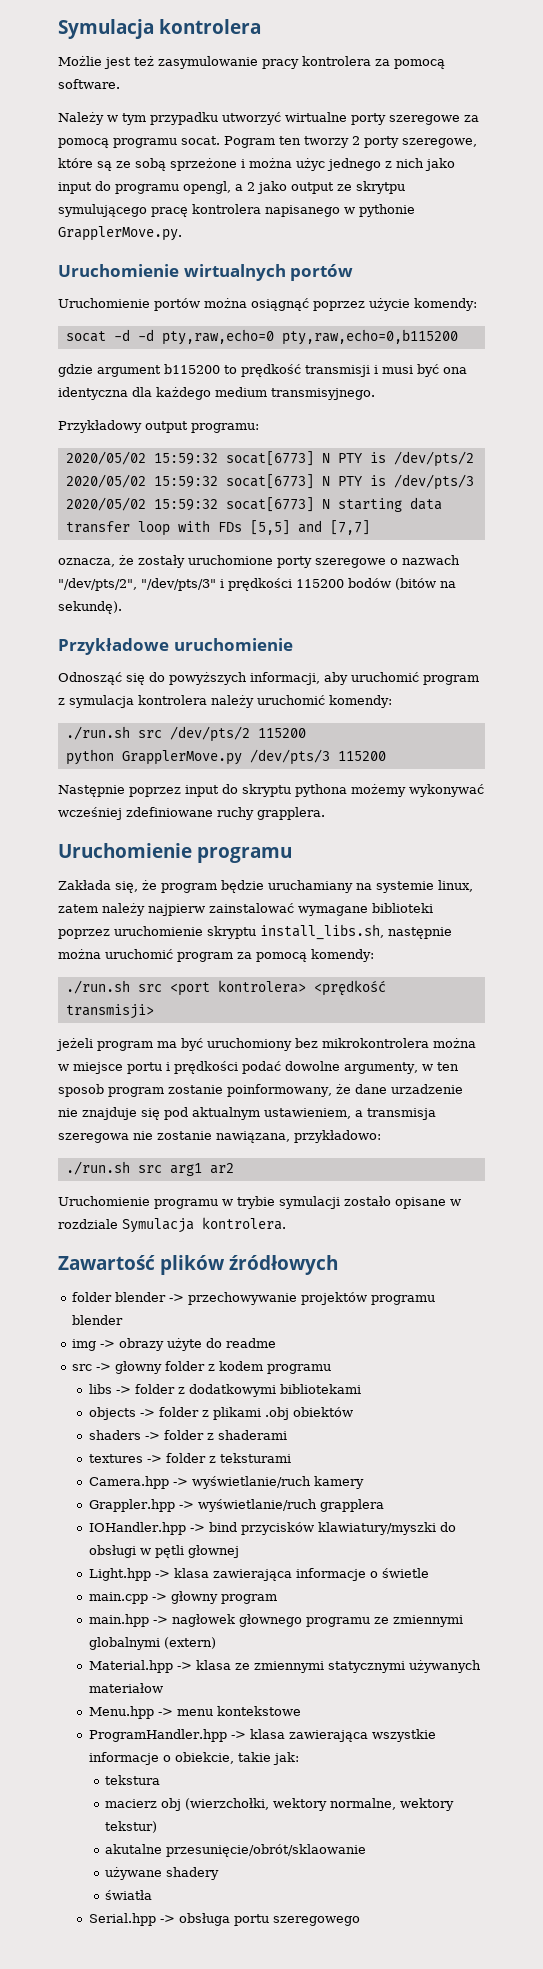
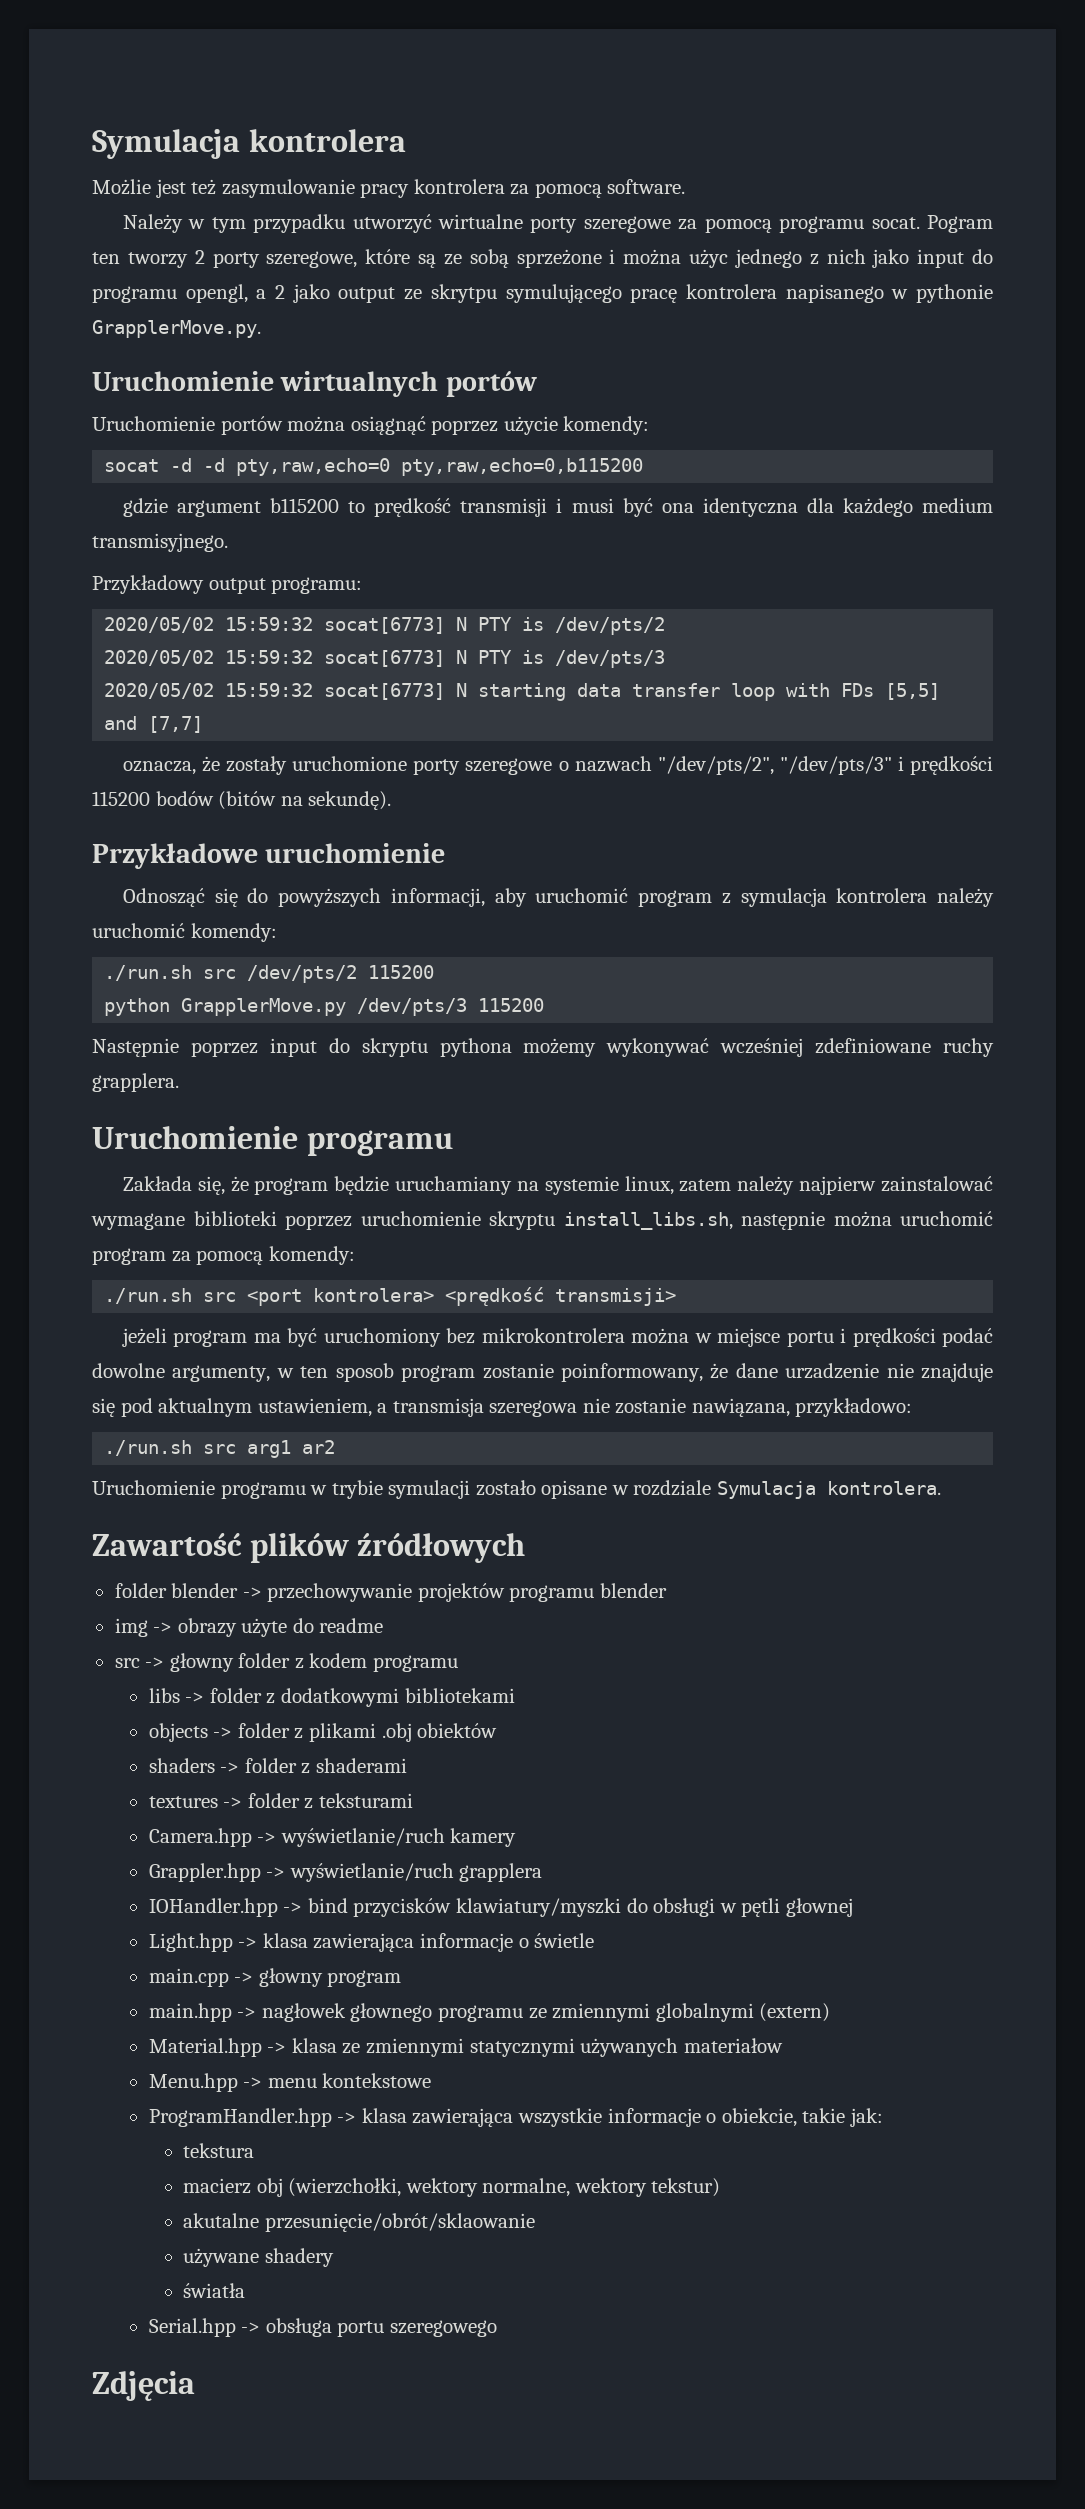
+ Zdjęcia

